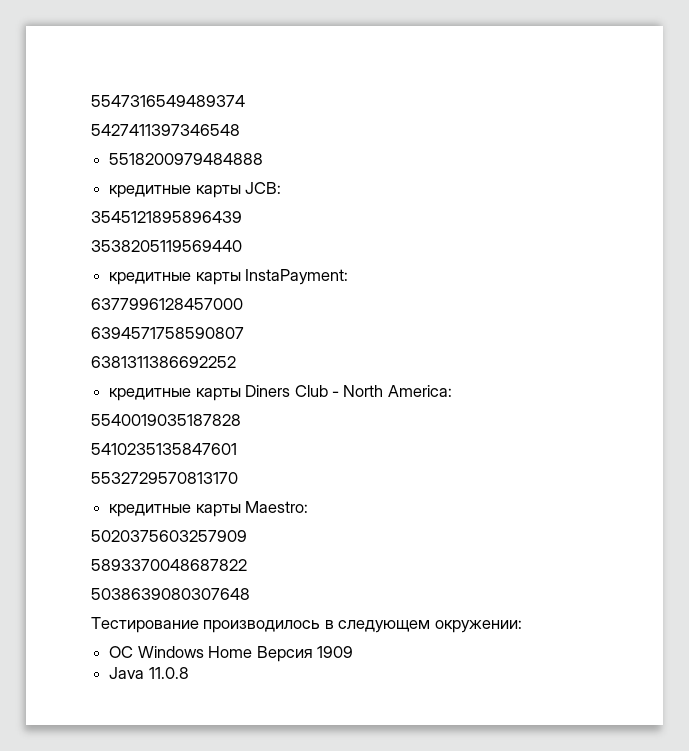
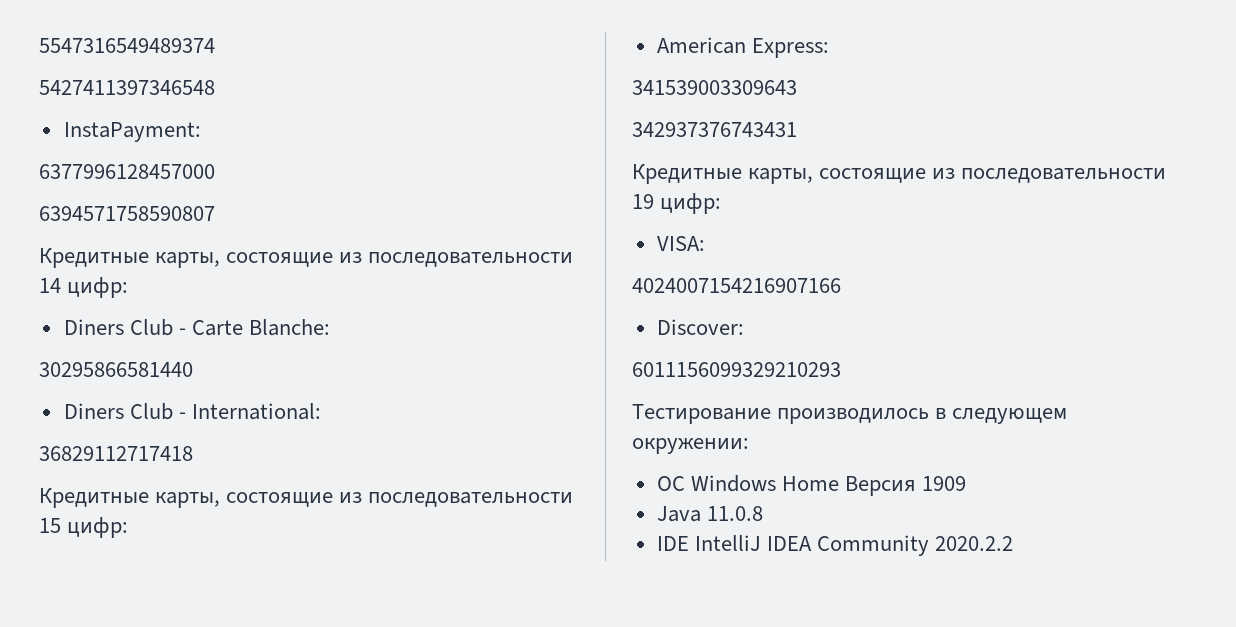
- 5518200979484888
- кредитные карты JCB:
- 3545121895896439
- 3538205119569440
- кредитные карты InstaPayment:
+ InstaPayment:
  6377996128457000
  6394571758590807
- 6381311386692252
- кредитные карты Diners Club - North America:
- 5540019035187828
- 5410235135847601
- 5532729570813170
- кредитные карты Maestro:
- 5020375603257909
- 5893370048687822
- 5038639080307648
+ Кредитные карты, состоящие из последовательности 14 цифр:
+ Diners Club - Carte Blanche:
+ 30295866581440
+ Diners Club - International:
+ 36829112717418
+ Кредитные карты, состоящие из последовательности 15 цифр:
+ American Express:
+ 341539003309643
+ 342937376743431
+ Кредитные карты, состоящие из последовательности 19 цифр:
+ VISA:
+ 4024007154216907166
+ Discover:
+ 6011156099329210293
+ IDE IntelliJ IDEA Community 2020.2.2

